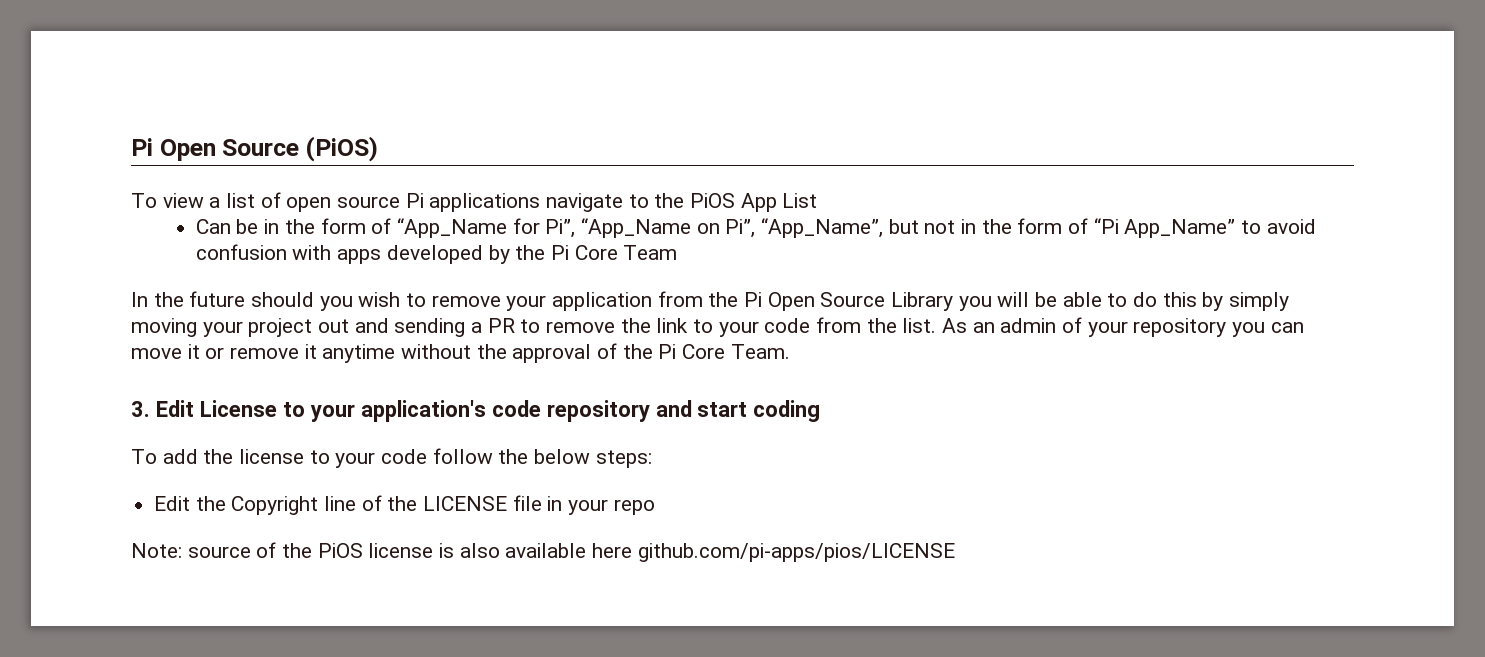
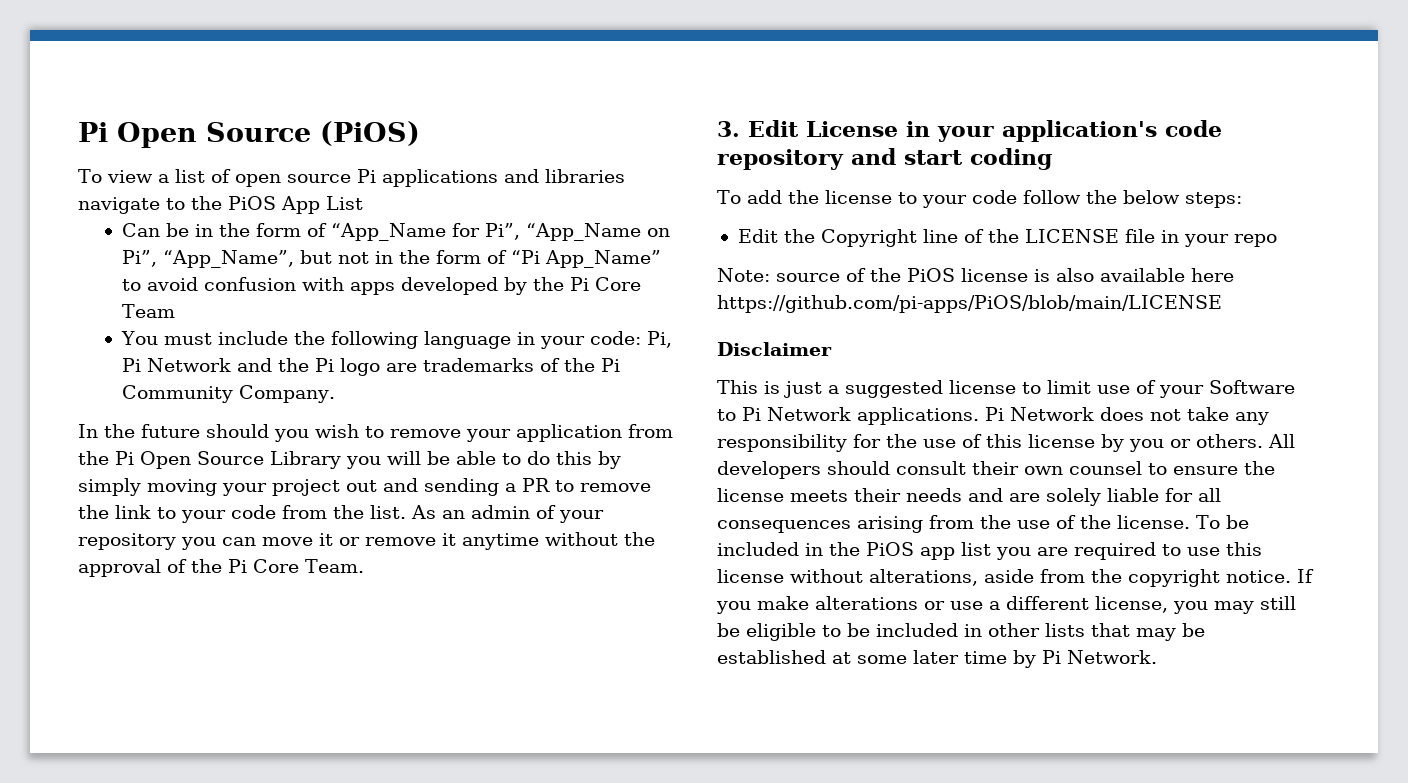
- To view a list of open source Pi applications navigate to the PiOS App List
+ To view a list of open source Pi applications and libraries navigate to the PiOS App List
+ You must include the following language in your code: Pi, Pi Network and the Pi logo are trademarks of the Pi Community Company.
- 3. Edit License to your application's code repository and start coding
+ 3. Edit License in your application's code repository and start coding
- Note: source of the PiOS license is also available here github.com/pi-apps/pios/LICENSE
+ Note: source of the PiOS license is also available here https://github.com/pi-apps/PiOS/blob/main/LICENSE
+ Disclaimer
+ This is just a suggested license to limit use of your Software to Pi Network applications. Pi Network does not take any responsibility for the use of this license by you or others. All developers should consult their own counsel to ensure the license meets their needs and are solely liable for all consequences arising from the use of the license. To be included in the PiOS app list you are required to use this license without alterations, aside from the copyright notice. If you make alterations or use a different license, you may still be eligible to be included in other lists that may be established at some later time by Pi Network.

